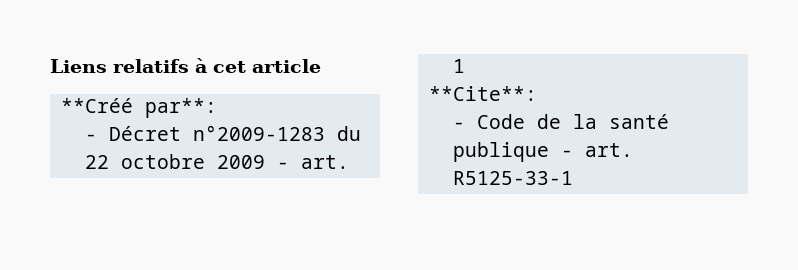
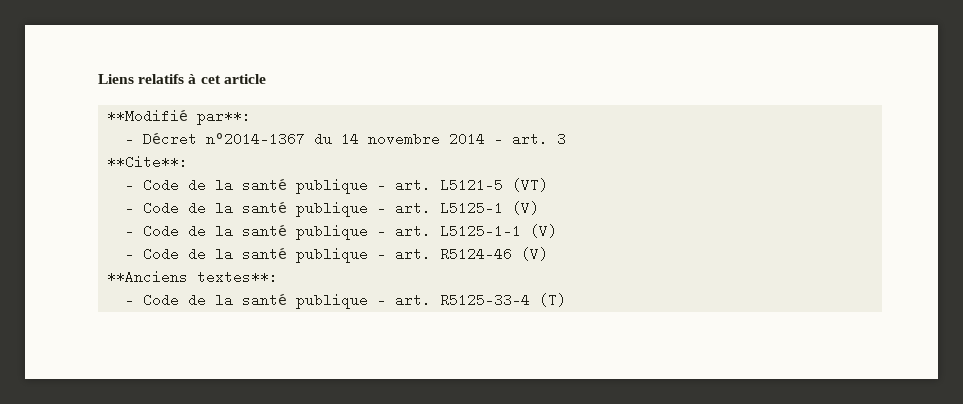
- **Créé par**:
+ **Modifié par**:
- - Décret n°2009-1283 du 22 octobre 2009 - art. 1
+ - Décret n°2014-1367 du 14 novembre 2014 - art. 3
- - Code de la santé publique - art. R5125-33-1
+ - Code de la santé publique - art. L5121-5 (VT)
+ - Code de la santé publique - art. L5125-1 (V)
+ - Code de la santé publique - art. L5125-1-1 (V)
+ - Code de la santé publique - art. R5124-46 (V)
+ **Anciens textes**:
+ - Code de la santé publique - art. R5125-33-4 (T)

